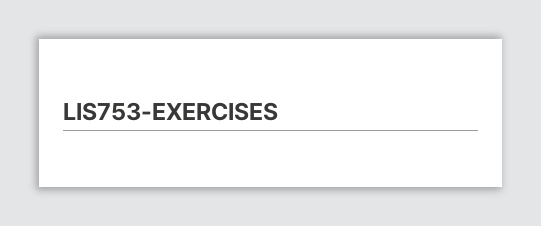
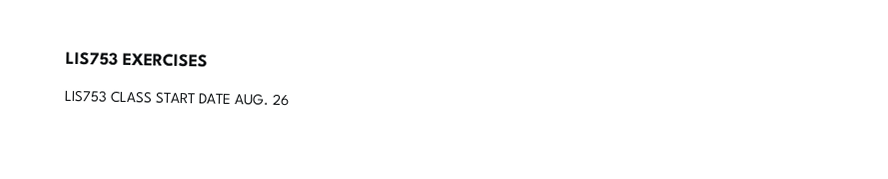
- LIS753-EXERCISES
+ LIS753 EXERCISES
+ LIS753 CLASS START DATE AUG. 26

